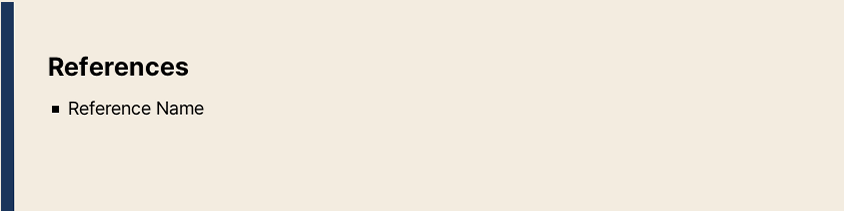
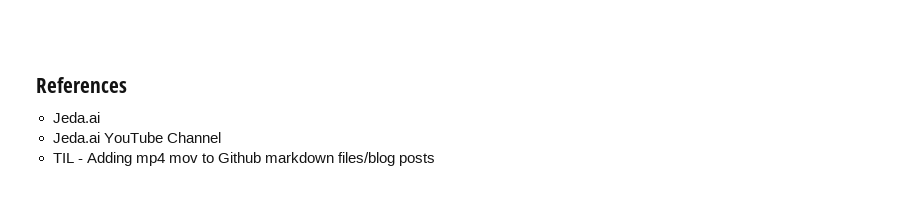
  References
- Reference Name
+ Jeda.ai
+ Jeda.ai YouTube Channel
+ TIL - Adding mp4 mov to Github markdown files/blog posts

